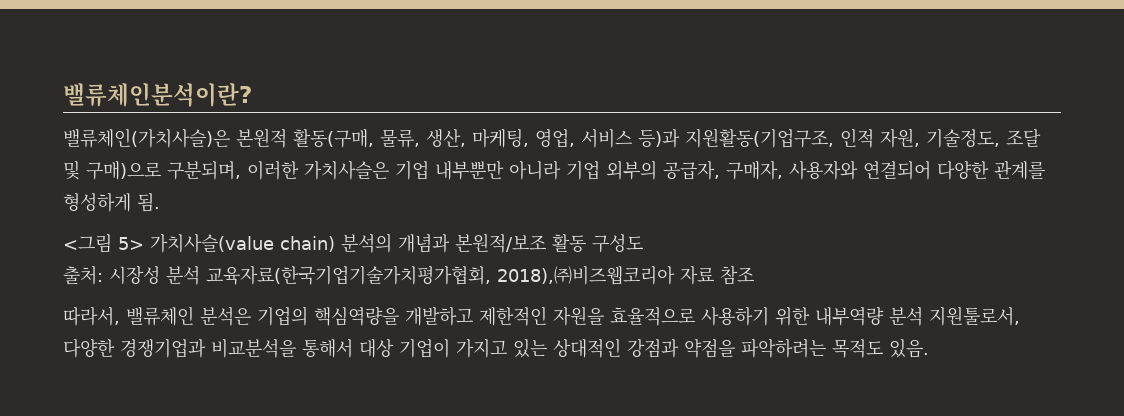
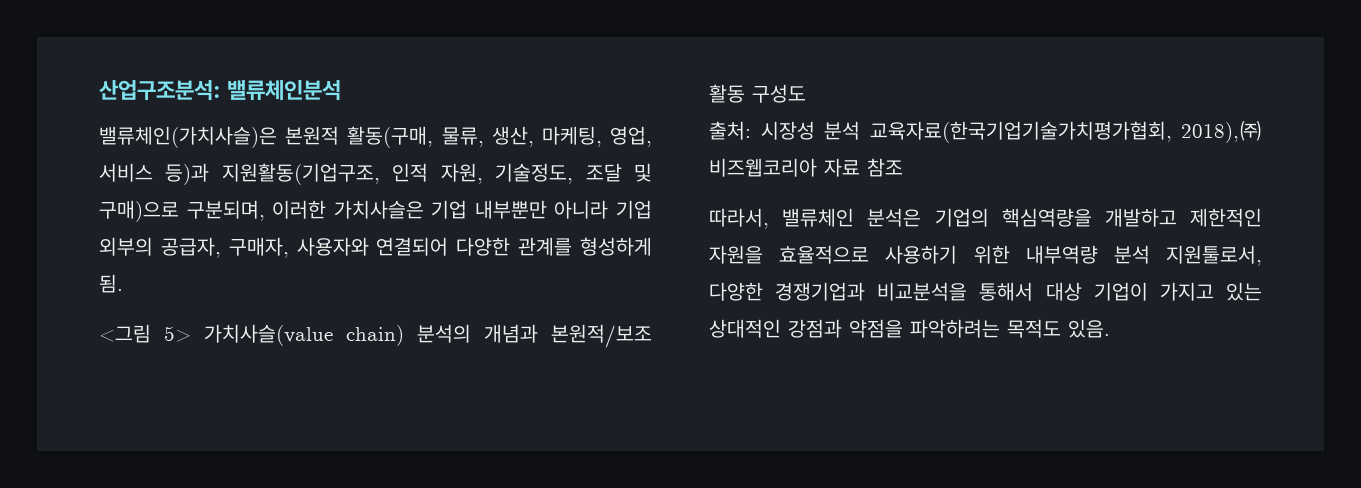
- 밸류체인분석이란?
+ 산업구조분석: 밸류체인분석

